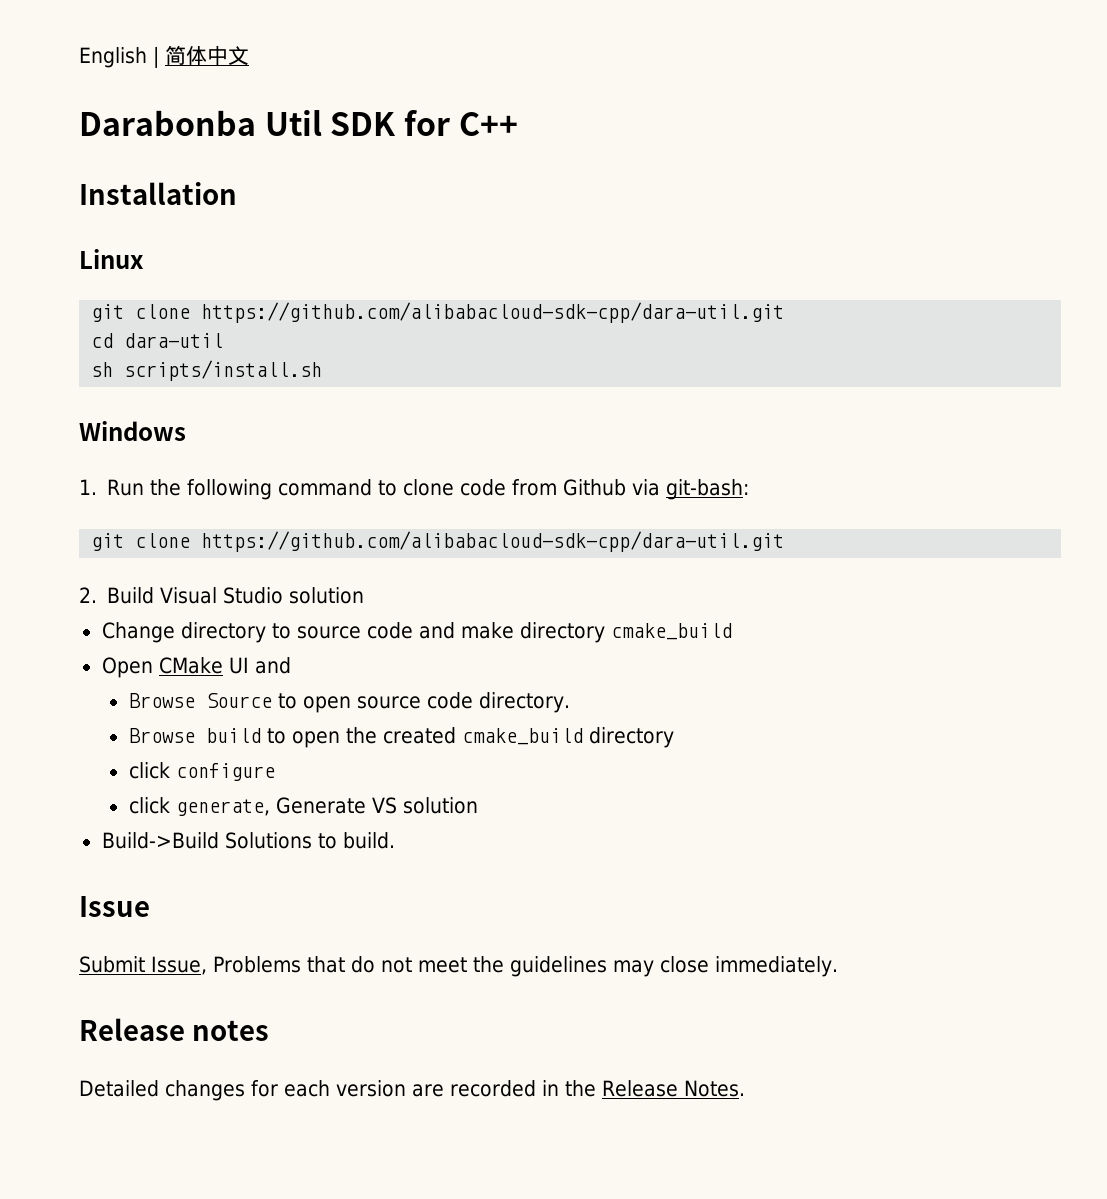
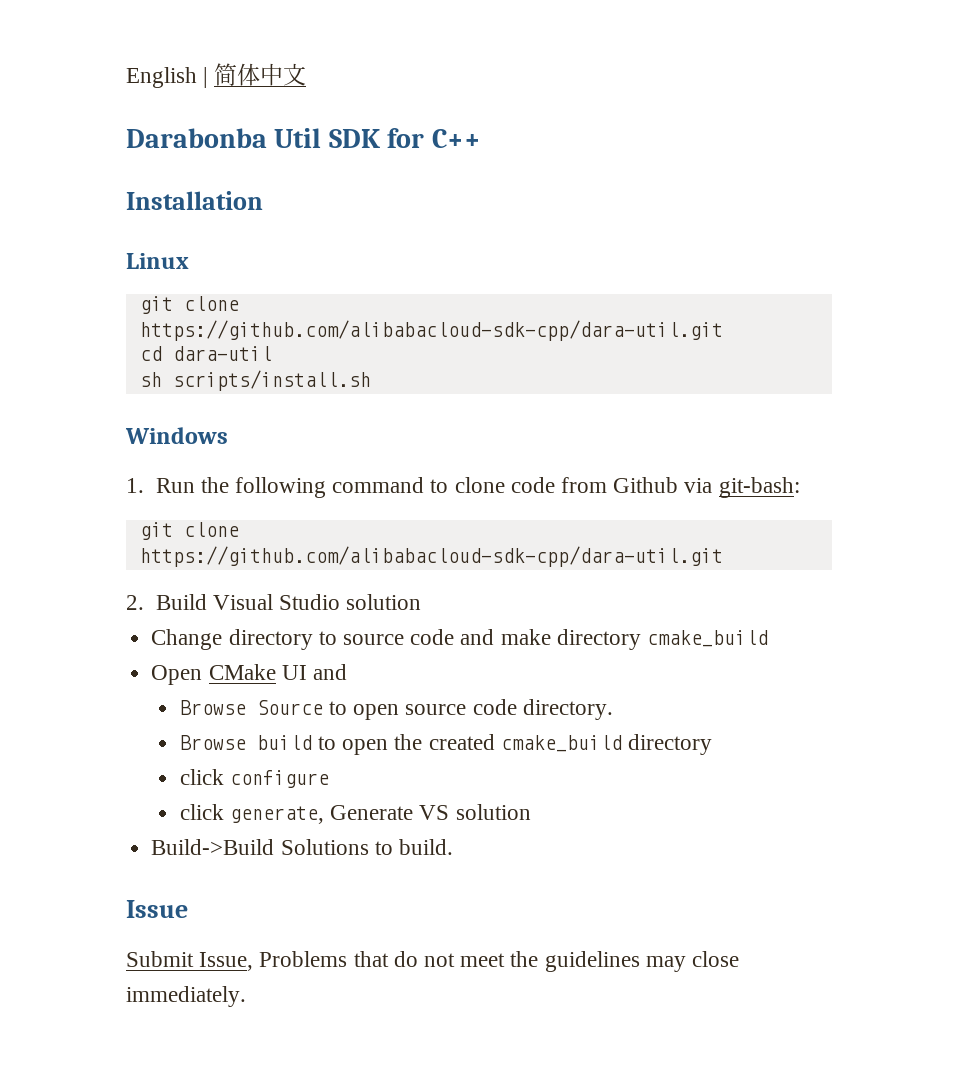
- Release notes
- Detailed changes for each version are recorded in the Release Notes.

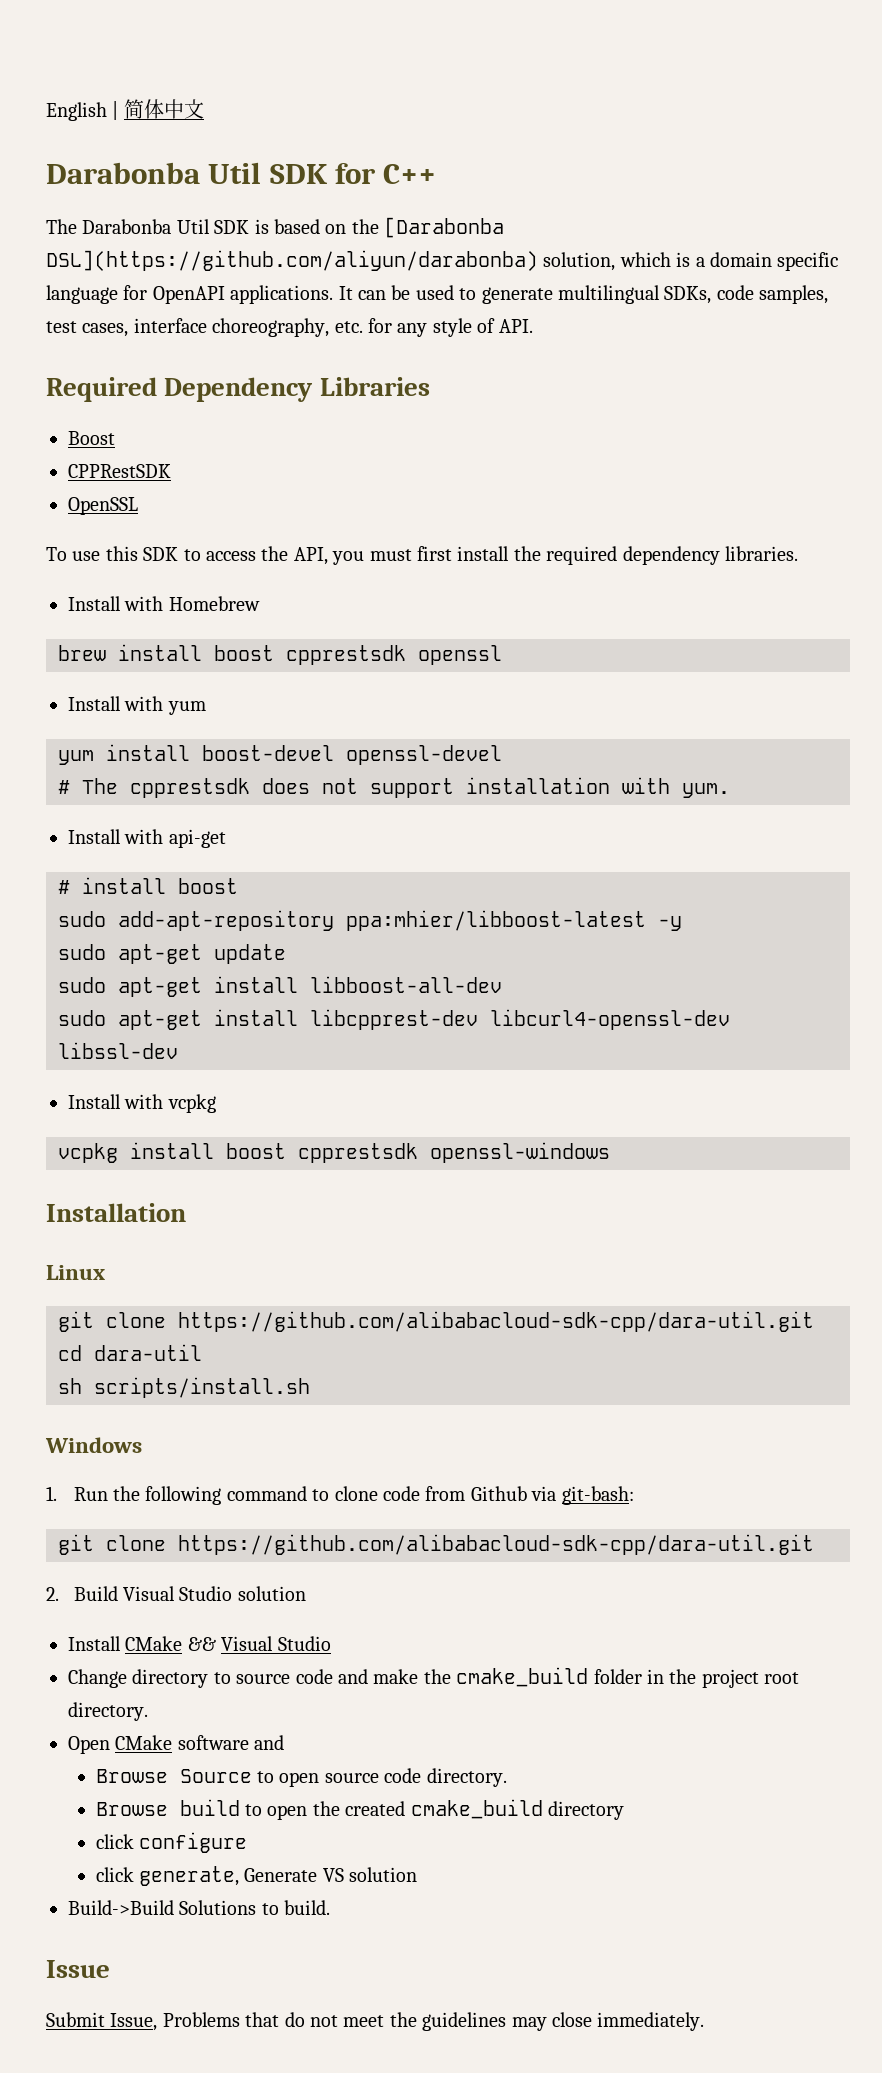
+ The Darabonba Util SDK is based on the [Darabonba DSL](https://github.com/aliyun/darabonba) solution, which is a domain specific language for OpenAPI applications. It can be used to generate multilingual SDKs, code samples, test cases, interface choreography, etc. for any style of API.
+ Required Dependency Libraries
+ Boost
+ CPPRestSDK
+ OpenSSL
+ To use this SDK to access the API, you must first install the required dependency libraries.
+ Install with Homebrew
+ brew install boost cpprestsdk openssl
+ Install with yum
+ yum install boost-devel openssl-devel
+ # The cpprestsdk does not support installation with yum.
+ Install with api-get
+ # install boost
+ sudo add-apt-repository ppa:mhier/libboost-latest -y
+ sudo apt-get update
+ sudo apt-get install libboost-all-dev
+ sudo apt-get install libcpprest-dev libcurl4-openssl-dev libssl-dev
+ Install with vcpkg
+ vcpkg install boost cpprestsdk openssl-windows
+ Install CMake && Visual Studio
- Change directory to source code and make directory cmake_build
+ Change directory to source code and make the cmake_build folder in the project root directory.
- Open CMake UI and
+ Open CMake software and

